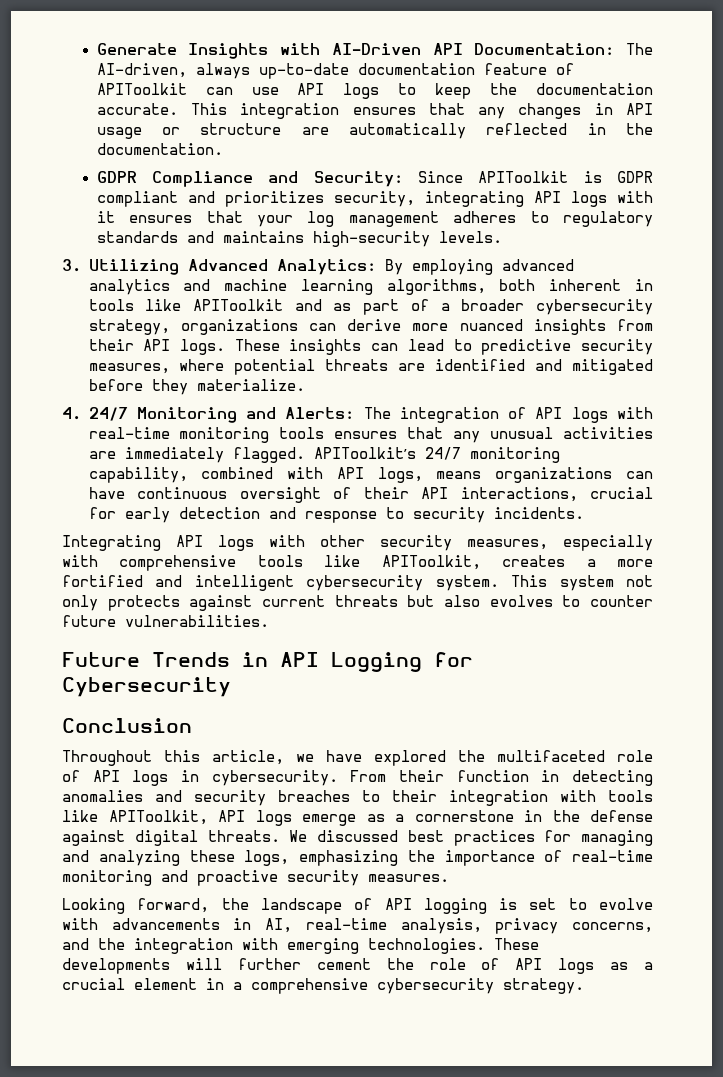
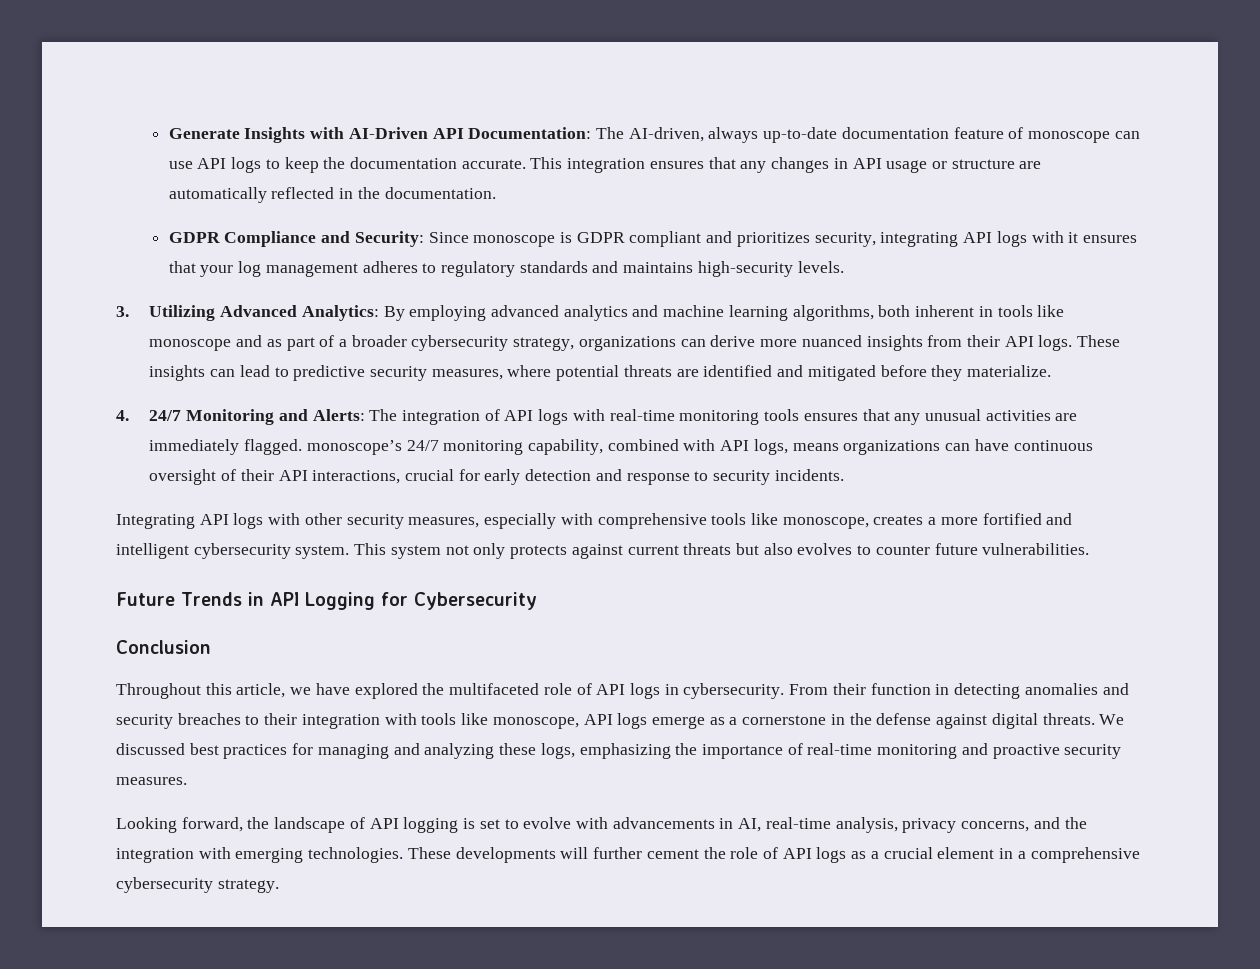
- Generate Insights with AI-Driven API Documentation: The AI-driven, always up-to-date documentation feature of APIToolkit can use API logs to keep the documentation accurate.
+ Generate Insights with AI-Driven API Documentation: The AI-driven, always up-to-date documentation feature of monoscope can use API logs to keep the documentation accurate.
- GDPR Compliance and Security: Since APIToolkit is GDPR compliant and prioritizes security, integrating API logs with it ensures that your log management adheres to regulatory standards and maintains high-security levels.
+ GDPR Compliance and Security: Since monoscope is GDPR compliant and prioritizes security, integrating API logs with it ensures that your log management adheres to regulatory standards and maintains high-security levels.
- 3. Utilizing Advanced Analytics: By employing advanced analytics and machine learning algorithms, both inherent in tools like APIToolkit and as part of a broader cybersecurity strategy, organizations can derive more nuanced insights from their API logs.
+ 3. Utilizing Advanced Analytics: By employing advanced analytics and machine learning algorithms, both inherent in tools like monoscope and as part of a broader cybersecurity strategy, organizations can derive more nuanced insights from their API logs.
- 4. 24/7 Monitoring and Alerts: The integration of API logs with real-time monitoring tools ensures that any unusual activities are immediately flagged. APIToolkit’s 24/7 monitoring capability, combined with API logs, means organizations can have continuous oversight of their API interactions, crucial for early detection and response to security incidents.
+ 4. 24/7 Monitoring and Alerts: The integration of API logs with real-time monitoring tools ensures that any unusual activities are immediately flagged. monoscope’s 24/7 monitoring capability, combined with API logs, means organizations can have continuous oversight of their API interactions, crucial for early detection and response to security incidents.
- Integrating API logs with other security measures, especially with comprehensive tools like APIToolkit, creates a more fortified and intelligent cybersecurity system.
+ Integrating API logs with other security measures, especially with comprehensive tools like monoscope, creates a more fortified and intelligent cybersecurity system.
- From their function in detecting anomalies and security breaches to their integration with tools like APIToolkit, API logs emerge as a cornerstone in the defense against digital threats.
+ From their function in detecting anomalies and security breaches to their integration with tools like monoscope, API logs emerge as a cornerstone in the defense against digital threats.

